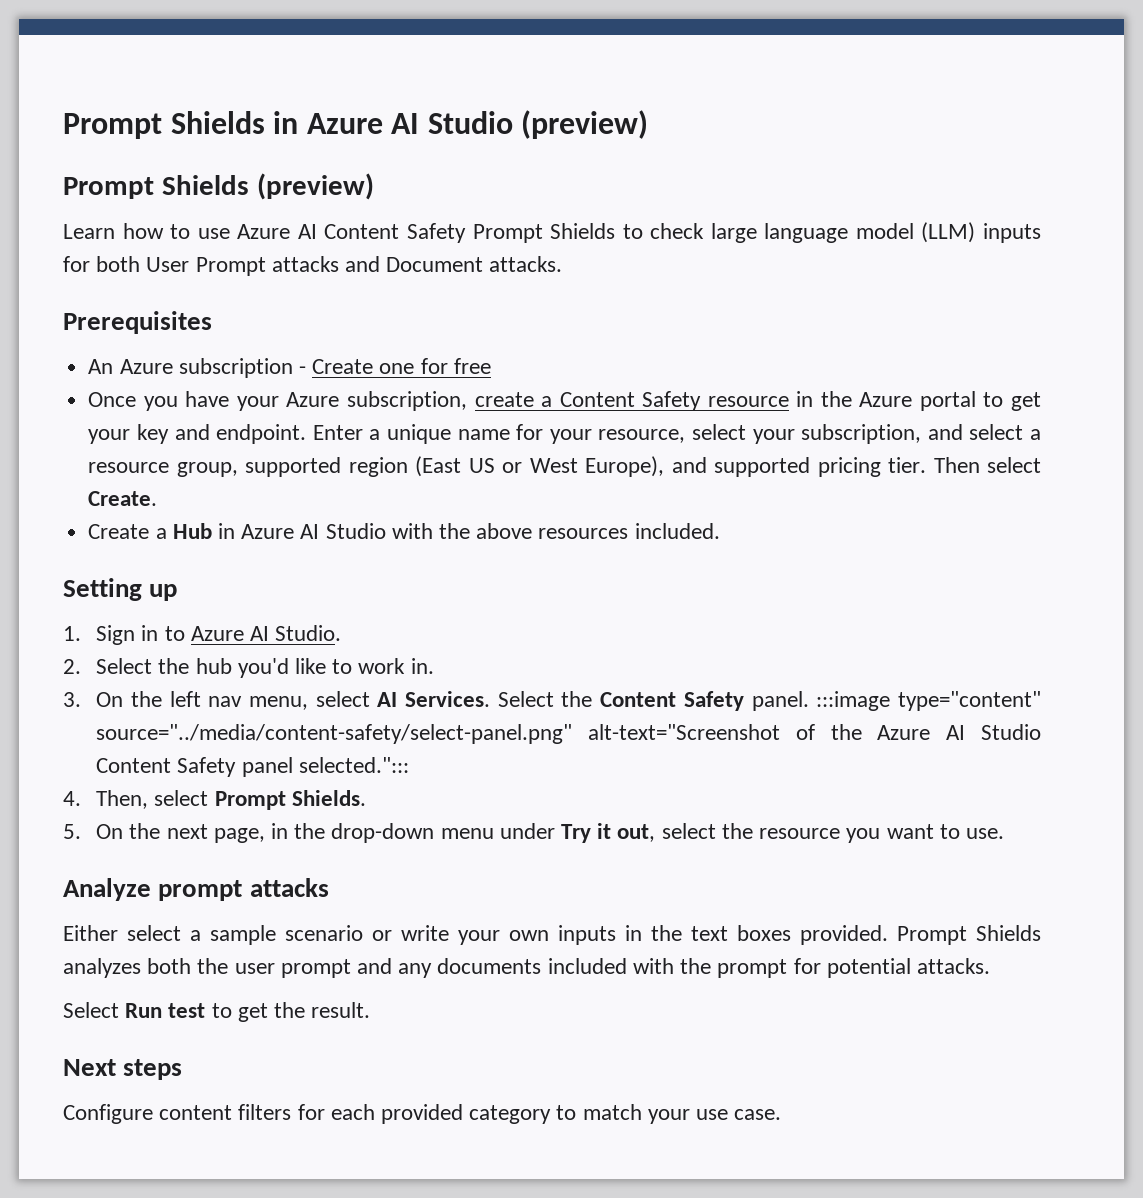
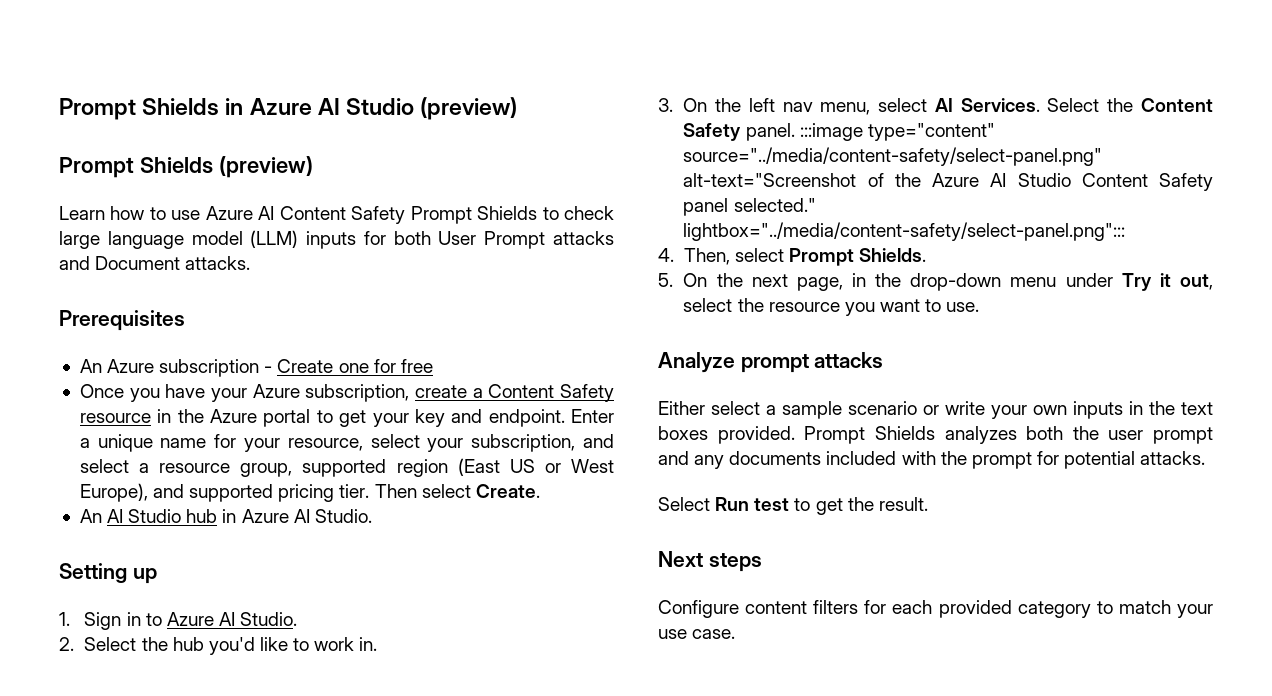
- Create a Hub in Azure AI Studio with the above resources included.
+ An AI Studio hub in Azure AI Studio.
- Select the Content Safety panel. :::image type="content" source="../media/content-safety/select-panel.png" alt-text="Screenshot of the Azure AI Studio Content Safety panel selected.":::
+ Select the Content Safety panel. :::image type="content" source="../media/content-safety/select-panel.png" alt-text="Screenshot of the Azure AI Studio Content Safety panel selected." lightbox="../media/content-safety/select-panel.png":::

